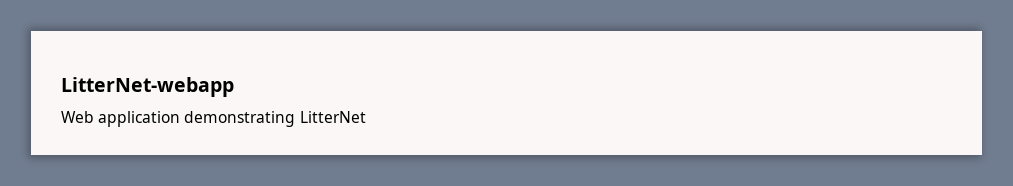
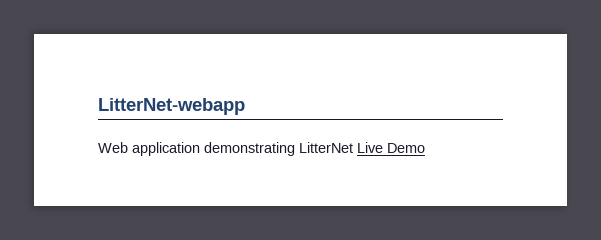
- Web application demonstrating LitterNet
+ Web application demonstrating LitterNet Live Demo

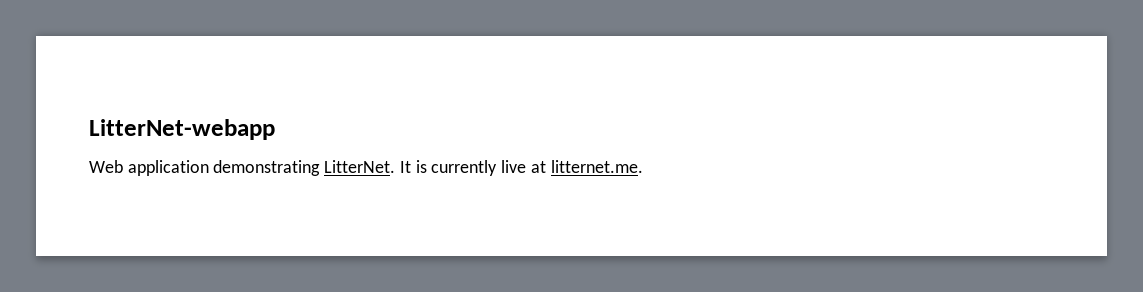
- Web application demonstrating LitterNet Live Demo
+ Web application demonstrating LitterNet. It is currently live at litternet.me.

